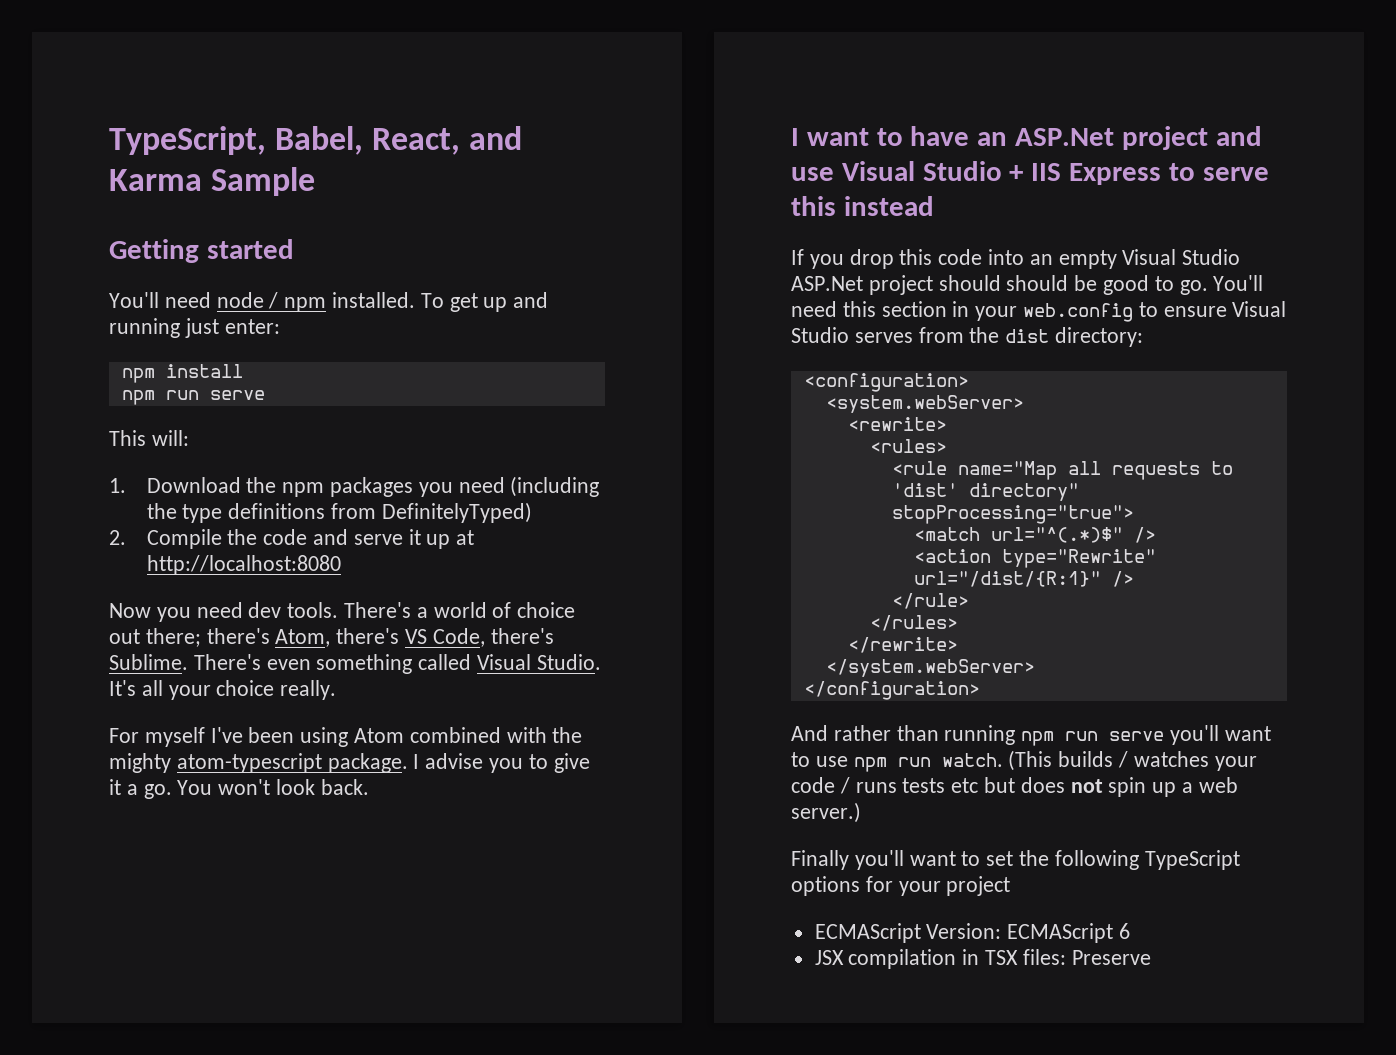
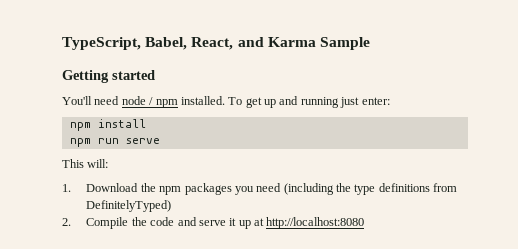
- Now you need dev tools. There's a world of choice out there; there's Atom, there's VS Code, there's Sublime. There's even something called Visual Studio. It's all your choice really.
- For myself I've been using Atom combined with the mighty atom-typescript package. I advise you to give it a go. You won't look back.
- I want to have an ASP.Net project and use Visual Studio + IIS Express to serve this instead
- If you drop this code into an empty Visual Studio ASP.Net project should should be good to go. You'll need this section in your web.config to ensure Visual Studio serves from the dist directory:
- <configuration>
- <system.webServer>
- <rewrite>
- <rules>
- <rule name="Map all requests to 'dist' directory" stopProcessing="true">
- <match url="^(.*)$" />
- <action type="Rewrite" url="/dist/{R:1}" />
- </rule>
- </rules>
- </rewrite>
- </system.webServer>
- </configuration>
- And rather than running npm run serve you'll want to use npm run watch. (This builds / watches your code / runs tests etc but does not spin up a web server.)
- Finally you'll want to set the following TypeScript options for your project
- ECMAScript Version: ECMAScript 6
- JSX compilation in TSX files: Preserve

